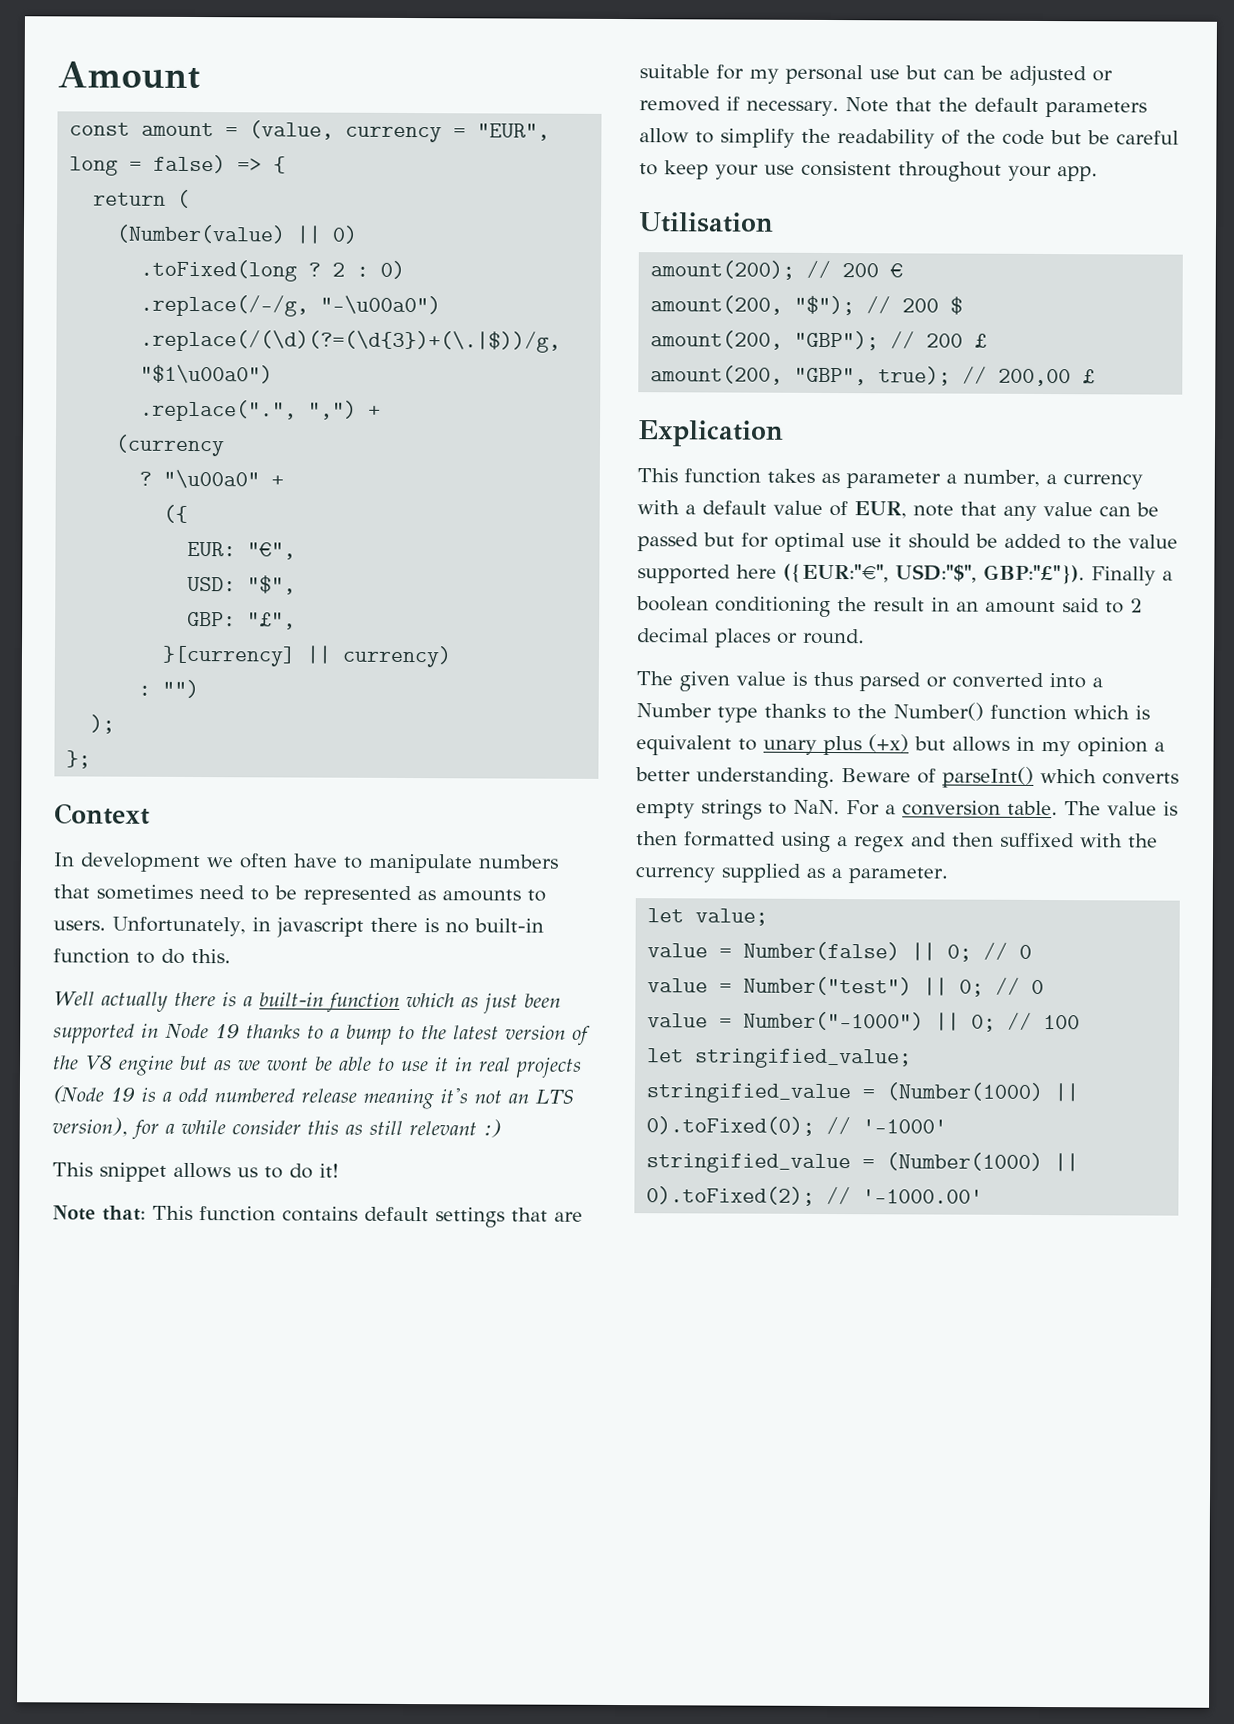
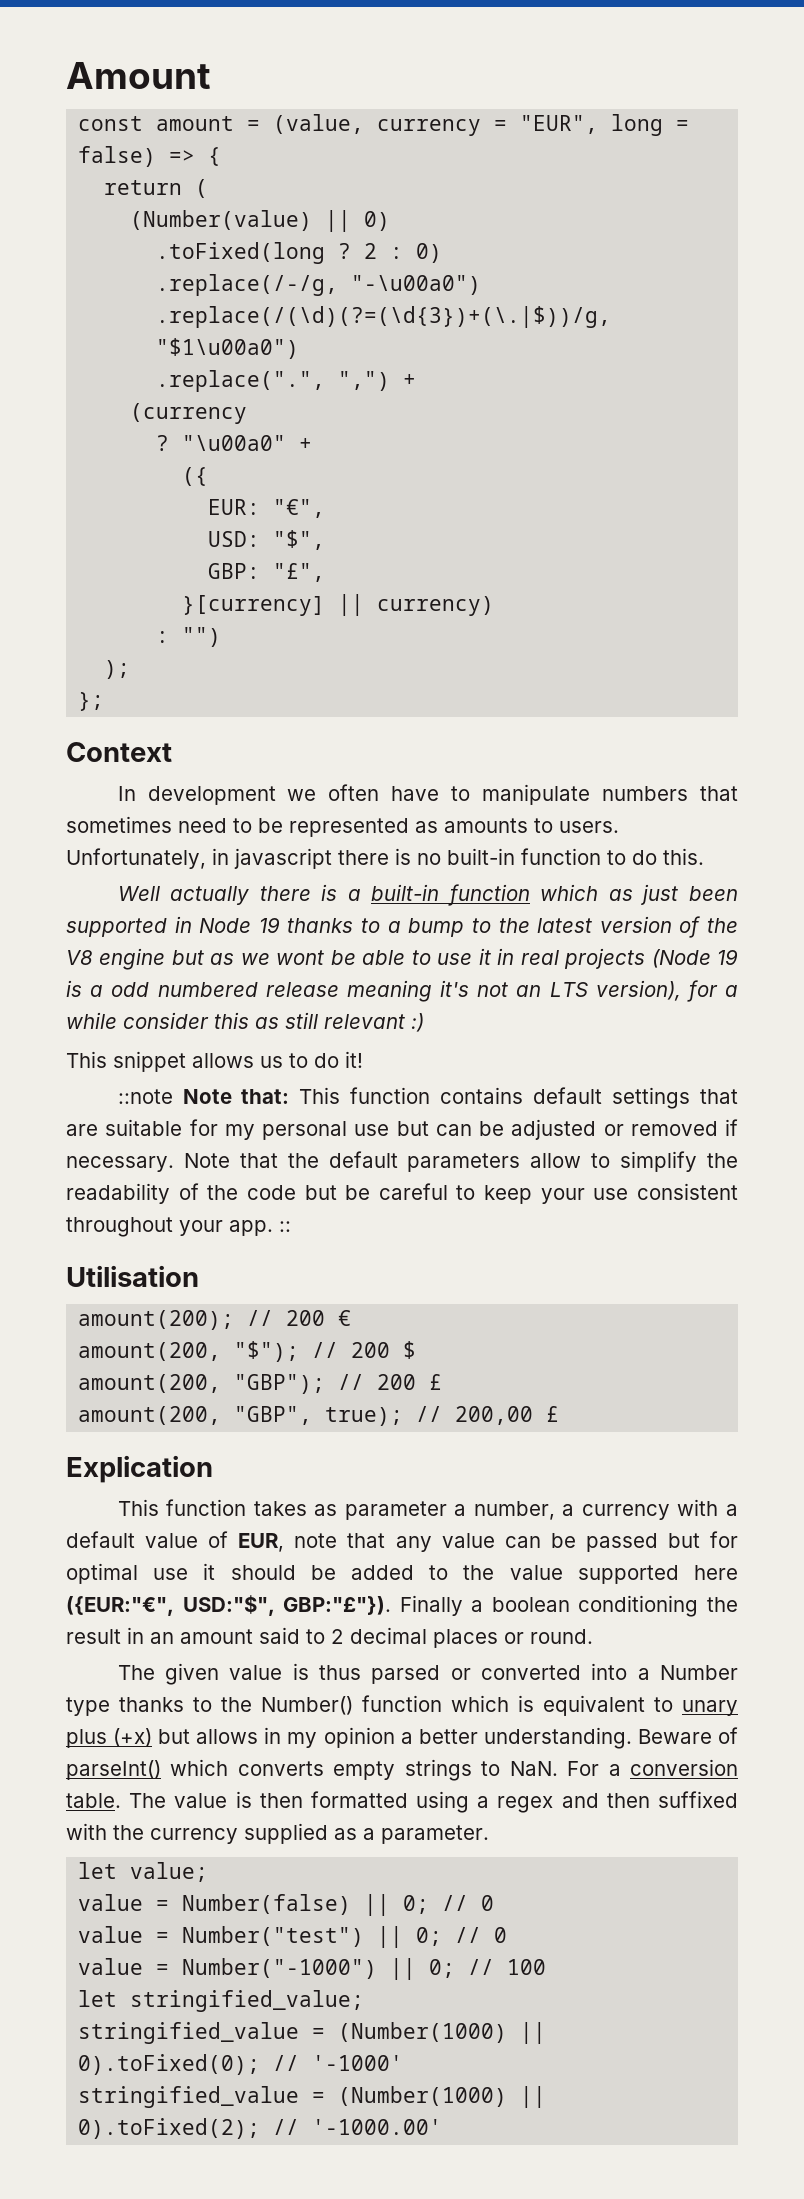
- Note that: This function contains default settings that are suitable for my personal use but can be adjusted or removed if necessary.
+ ::note Note that: This function contains default settings that are suitable for my personal use but can be adjusted or removed if necessary.
- Note that the default parameters allow to simplify the readability of the code but be careful to keep your use consistent throughout your app.
+ Note that the default parameters allow to simplify the readability of the code but be careful to keep your use consistent throughout your app. ::

